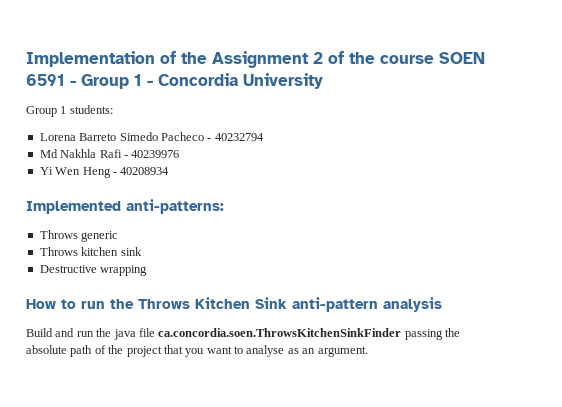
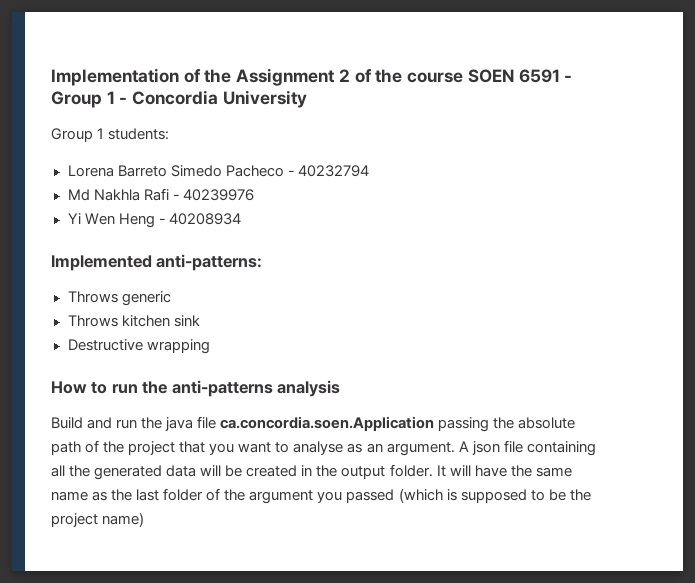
- How to run the Throws Kitchen Sink anti-pattern analysis
+ How to run the anti-patterns analysis
- Build and run the java file ca.concordia.soen.ThrowsKitchenSinkFinder passing the absolute path of the project that you want to analyse as an argument.
+ Build and run the java file ca.concordia.soen.Application passing the absolute path of the project that you want to analyse as an argument.
+ A json file containing all the generated data will be created in the output folder. It will have the same name as the last folder of the argument you passed (which is supposed to be the project name)

